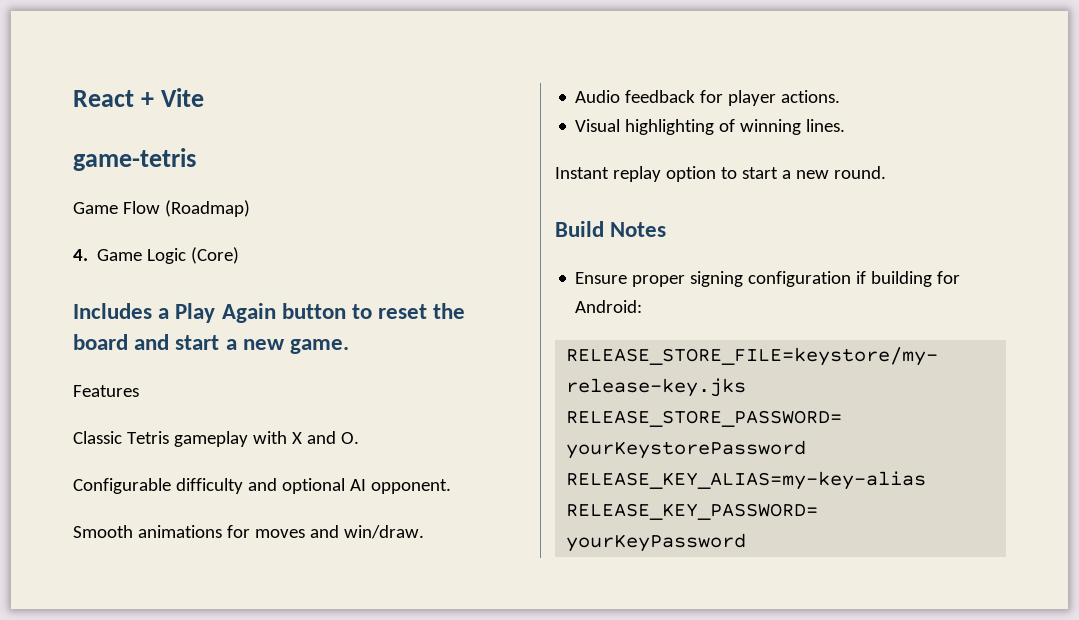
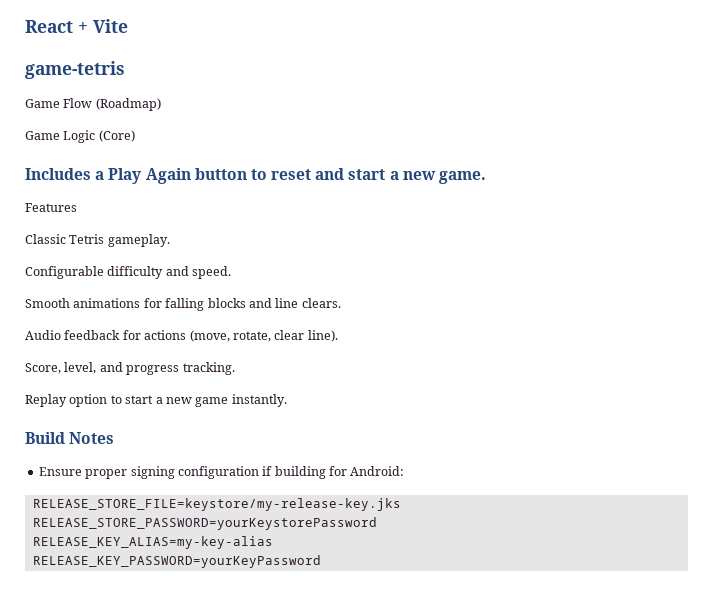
- 4. Game Logic (Core)
+ Game Logic (Core)
- Includes a Play Again button to reset the board and start a new game.
+ Includes a Play Again button to reset and start a new game.
- Classic Tetris gameplay with X and O.
+ Classic Tetris gameplay.
- Configurable difficulty and optional AI opponent.
+ Configurable difficulty and speed.
- Smooth animations for moves and win/draw.
- Audio feedback for player actions.
- Visual highlighting of winning lines.
- Instant replay option to start a new round.
+ Smooth animations for falling blocks and line clears.
+ Audio feedback for actions (move, rotate, clear line).
+ Score, level, and progress tracking.
+ Replay option to start a new game instantly.

